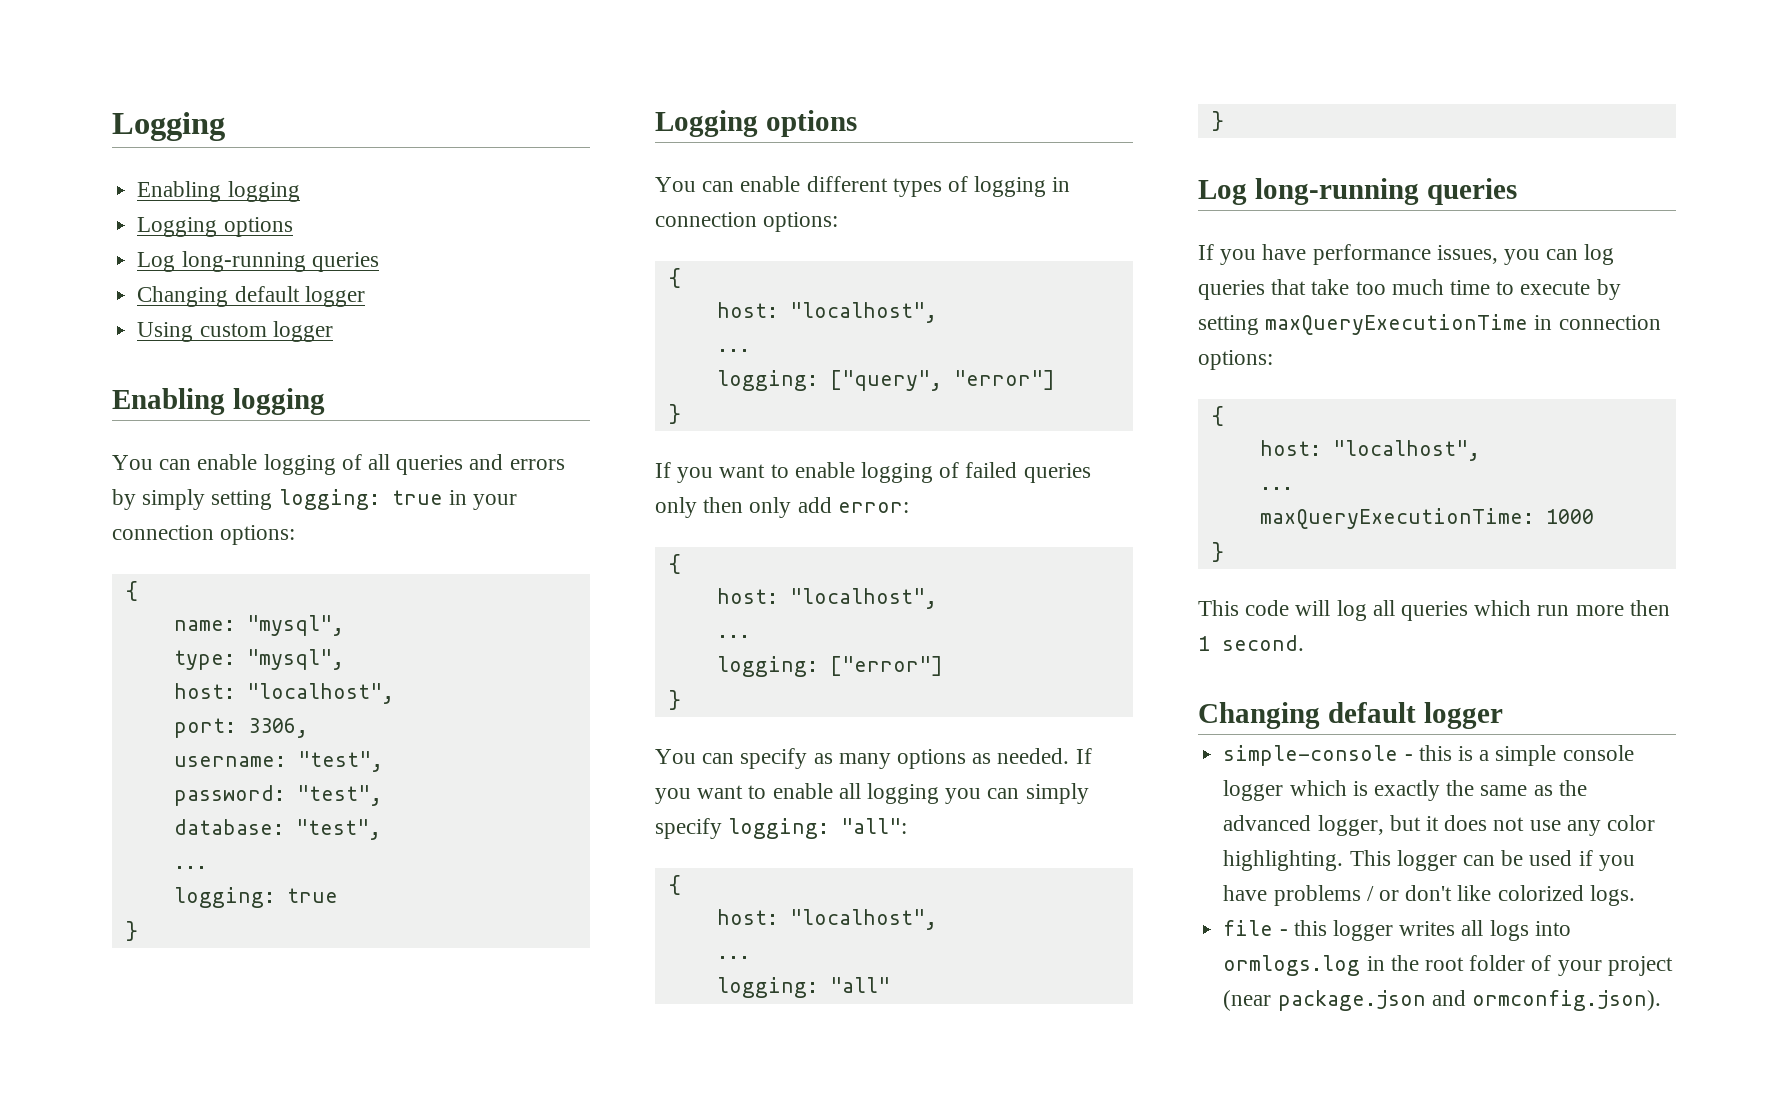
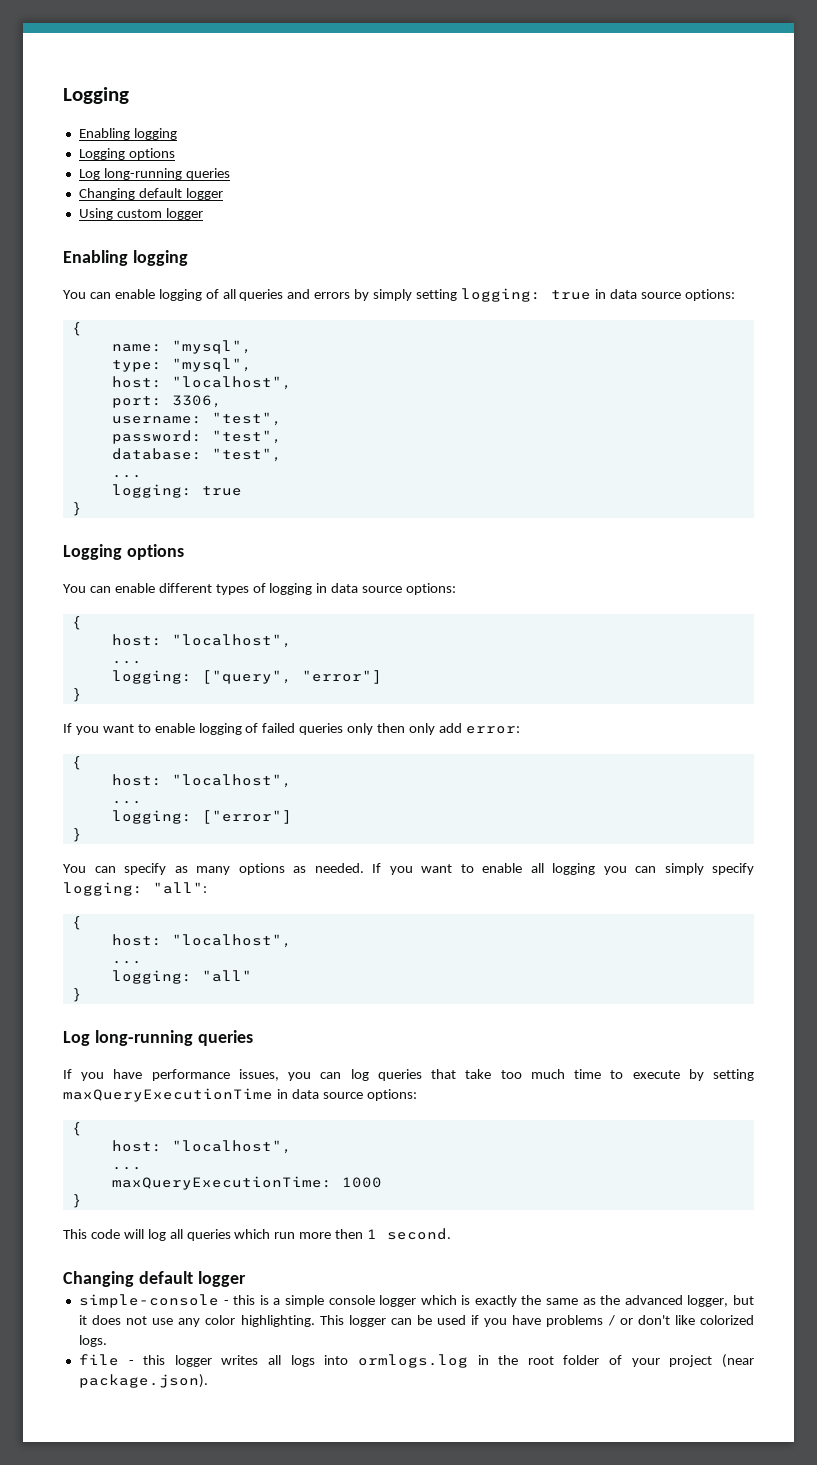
- You can enable logging of all queries and errors by simply setting logging: true in your connection options:
+ You can enable logging of all queries and errors by simply setting logging: true in data source options:
- You can enable different types of logging in connection options:
+ You can enable different types of logging in data source options:
- If you have performance issues, you can log queries that take too much time to execute by setting maxQueryExecutionTime in connection options:
+ If you have performance issues, you can log queries that take too much time to execute by setting maxQueryExecutionTime in data source options:
- file - this logger writes all logs into ormlogs.log in the root folder of your project (near package.json and ormconfig.json).
+ file - this logger writes all logs into ormlogs.log in the root folder of your project (near package.json).

